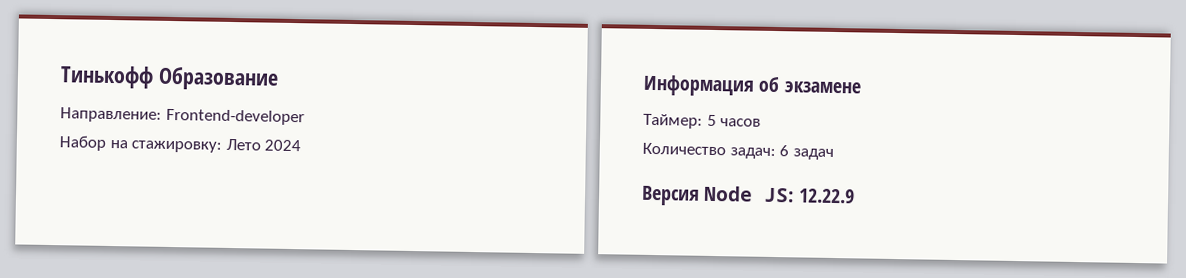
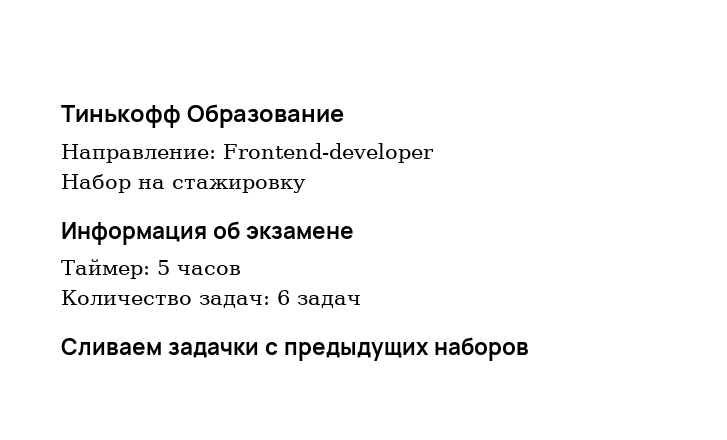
- Набор на стажировку: Лето 2024
+ Набор на стажировку
- Версия Node JS: 12.22.9
+ Сливаем задачки с предыдущих наборов

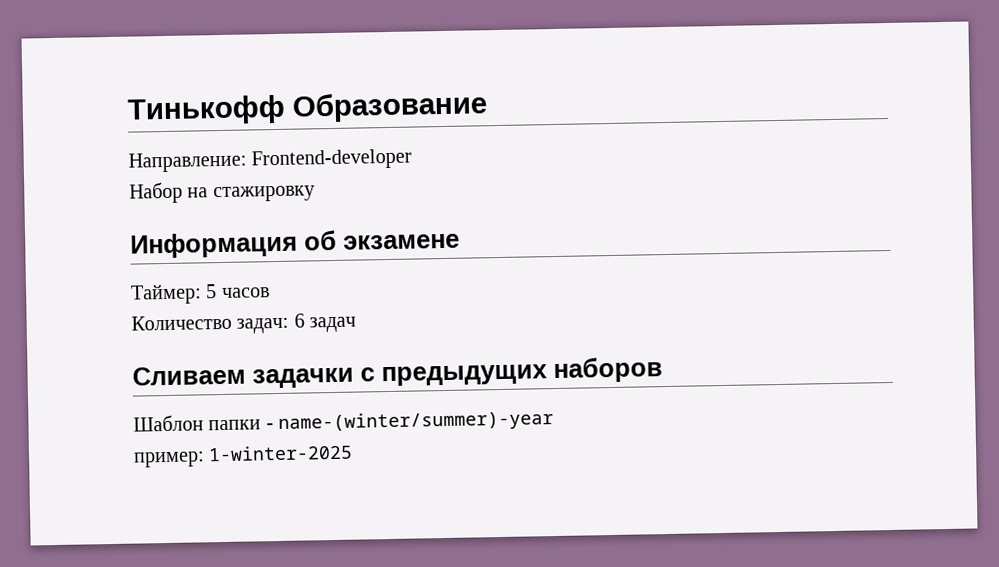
+ Шаблон папки - name-(winter/summer)-year
+ пример: 1-winter-2025

